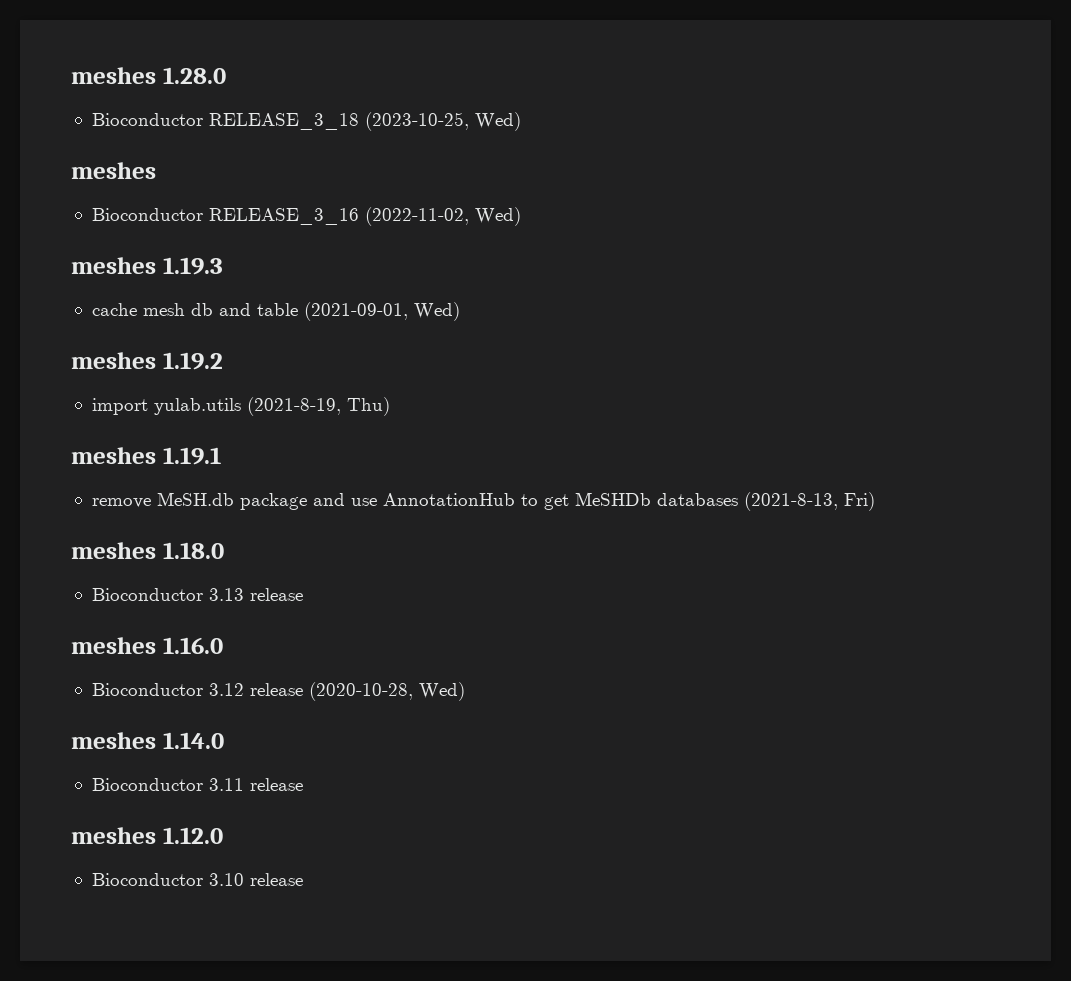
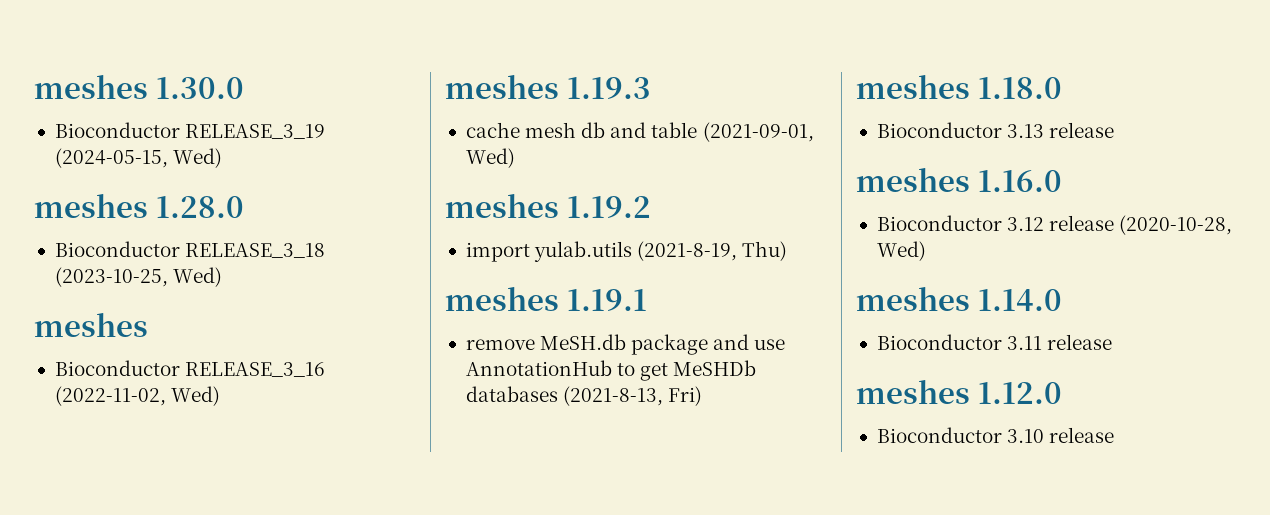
+ meshes 1.30.0
+ Bioconductor RELEASE_3_19 (2024-05-15, Wed)

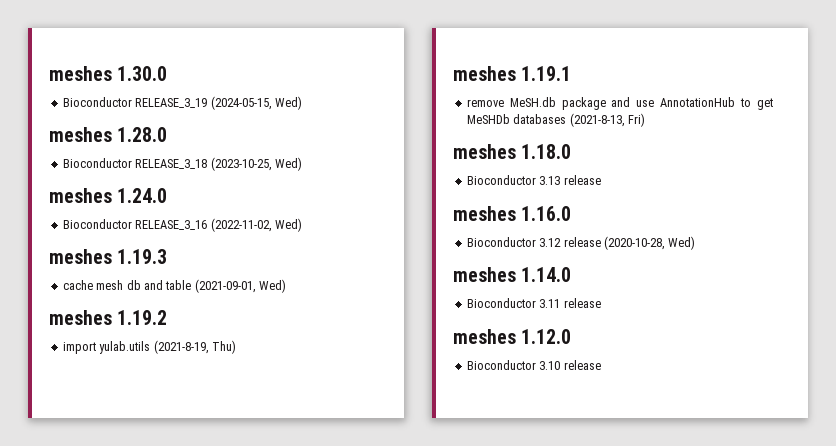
  Bioconductor RELEASE_3_18 (2023-10-25, Wed)
- meshes
+ meshes 1.24.0

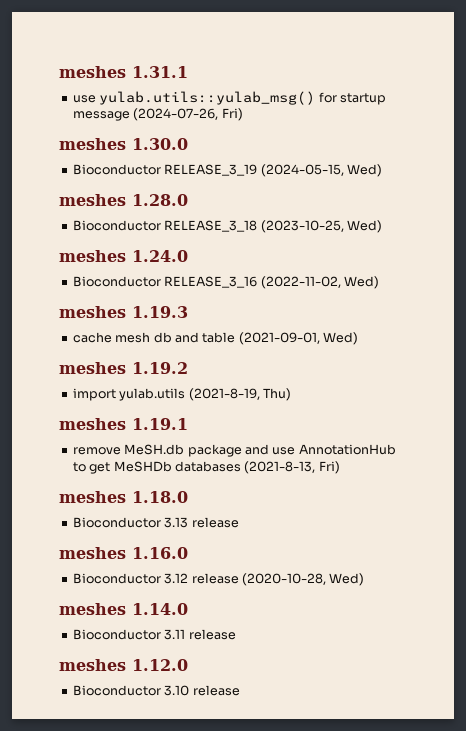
+ meshes 1.31.1
+ use yulab.utils::yulab_msg() for startup message (2024-07-26, Fri)

